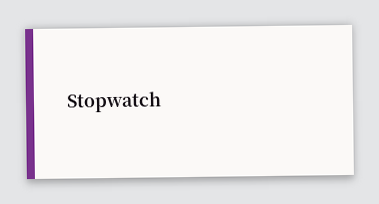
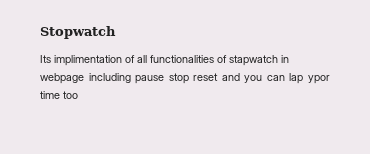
+ Its implimentation of all functionalities of stapwatch in webpage including pause stop reset and you can lap ypor time too

